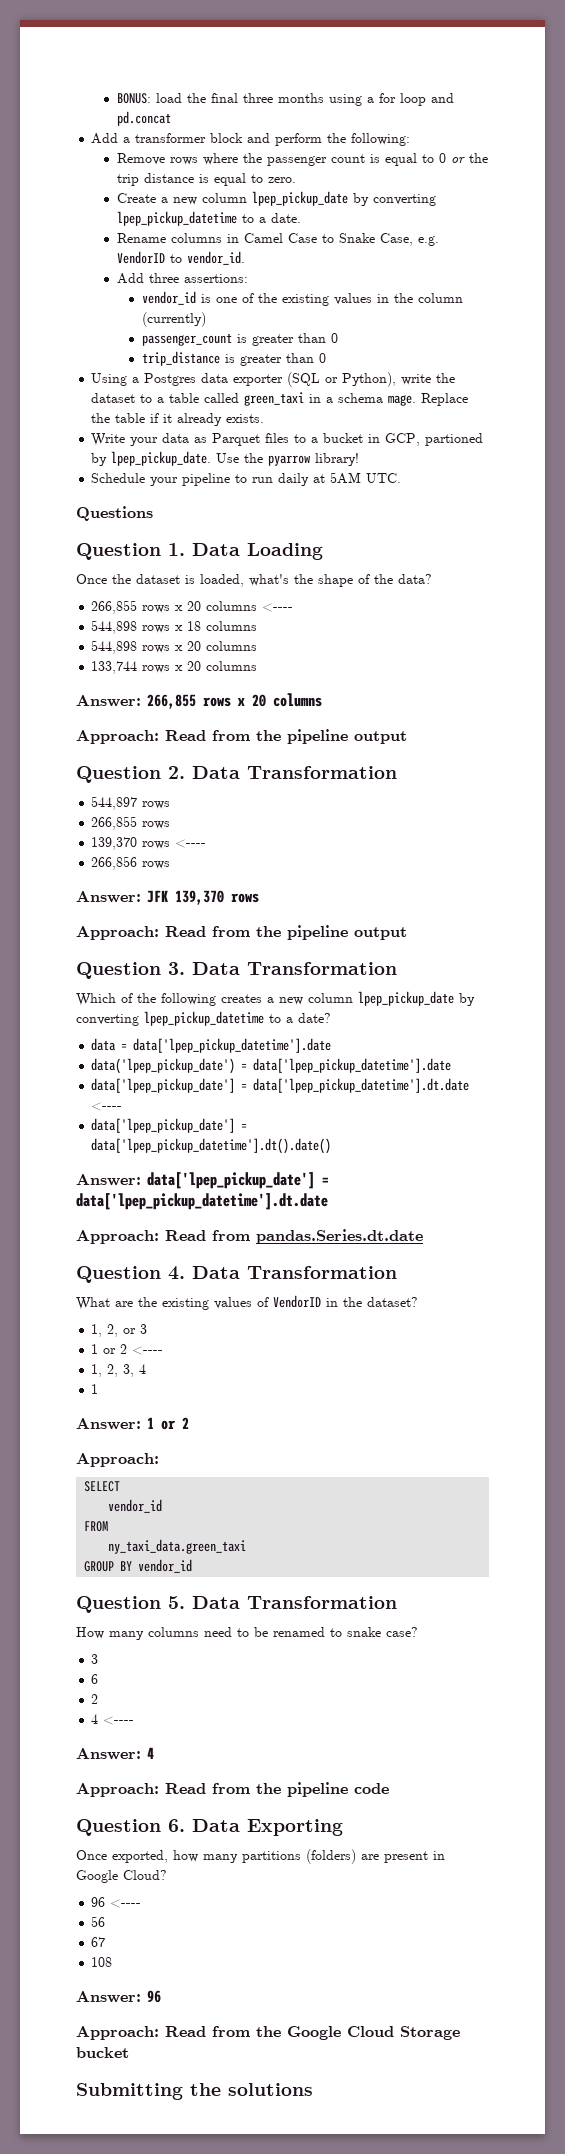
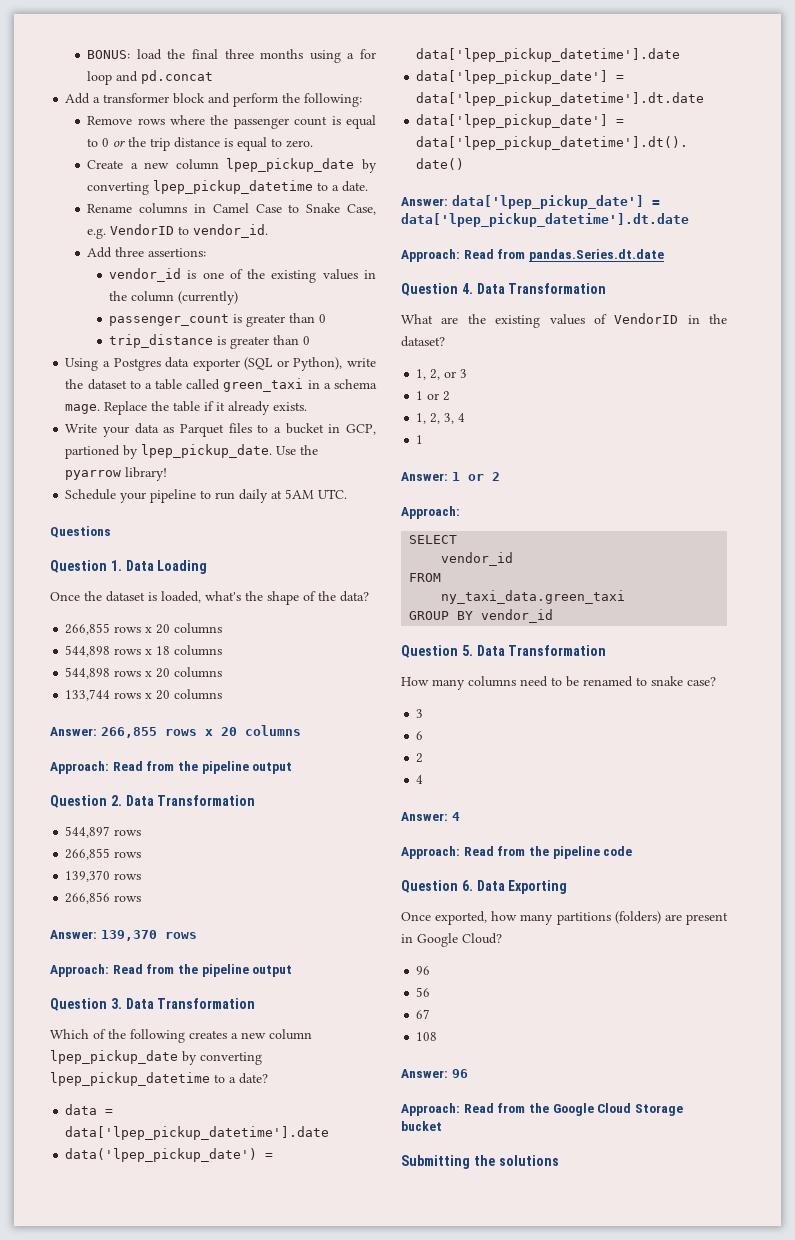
  Once the dataset is loaded, what's the shape of the data?
- 266,855 rows x 20 columns <----
+ 266,855 rows x 20 columns
  544,897 rows
  266,855 rows
- 139,370 rows <----
+ 139,370 rows
- Answer: JFK 139,370 rows
+ Answer: 139,370 rows
  data('lpep_pickup_date') = data['lpep_pickup_datetime'].date
- data['lpep_pickup_date'] = data['lpep_pickup_datetime'].dt.date <----
+ data['lpep_pickup_date'] = data['lpep_pickup_datetime'].dt.date
  1, 2, or 3
- 1 or 2 <----
+ 1 or 2
  6
  2
- 4 <----
+ 4
  Once exported, how many partitions (folders) are present in Google Cloud?
- 96 <----
+ 96

